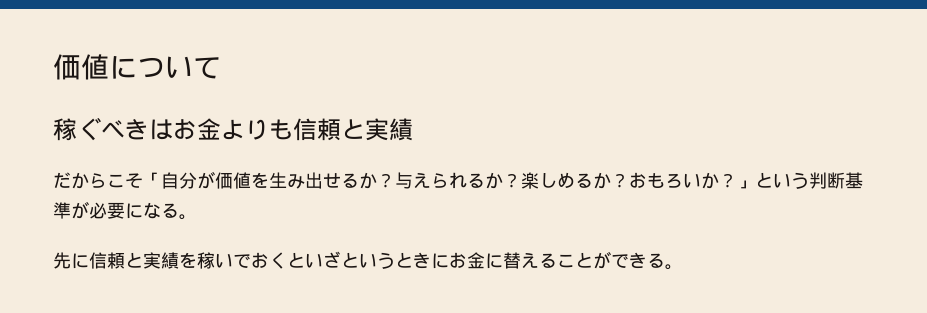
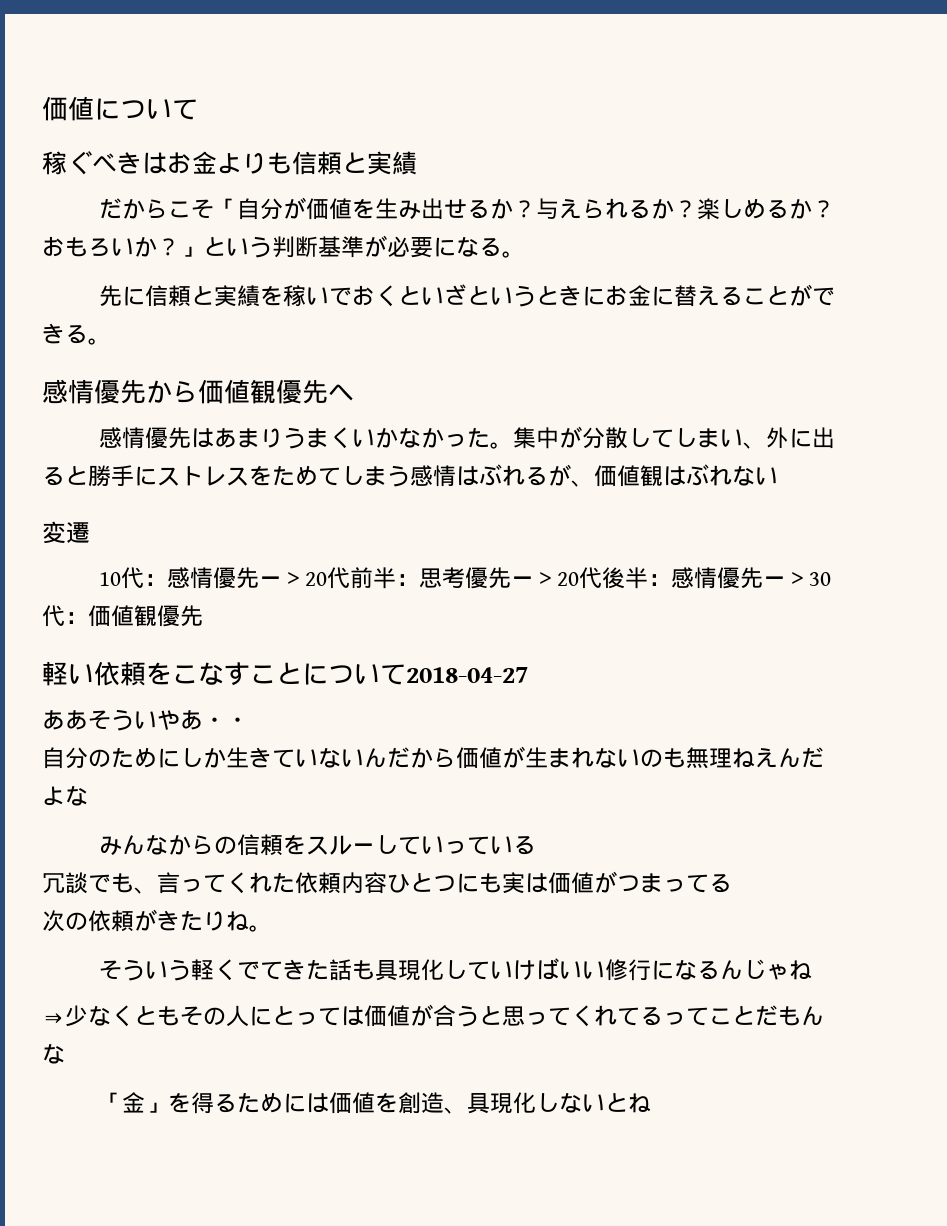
+ 感情優先から価値観優先へ
+ 感情優先はあまりうまくいかなかった。集中が分散してしまい、外に出ると勝手にストレスをためてしまう感情はぶれるが、価値観はぶれない
+ 変遷
+ 10代：感情優先ー＞20代前半：思考優先ー＞20代後半：感情優先ー＞30代：価値観優先
+ 軽い依頼をこなすことについて2018-04-27
+ ああそういやあ・・
+ 自分のためにしか生きていないんだから価値が生まれないのも無理ねえんだよな
+ みんなからの信頼をスルーしていっている
+ 冗談でも、言ってくれた依頼内容ひとつにも実は価値がつまってる
+ 次の依頼がきたりね。
+ そういう軽くでてきた話も具現化していけばいい修行になるんじゃね
+ ⇒少なくともその人にとっては価値が合うと思ってくれてるってことだもんな
+ 「金」を得るためには価値を創造、具現化しないとね

